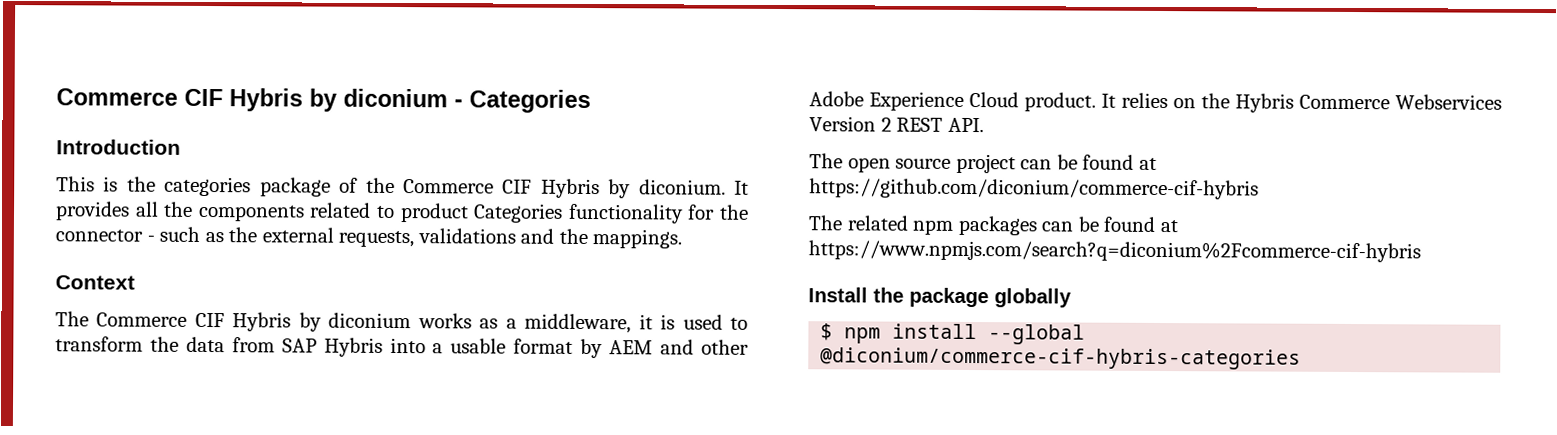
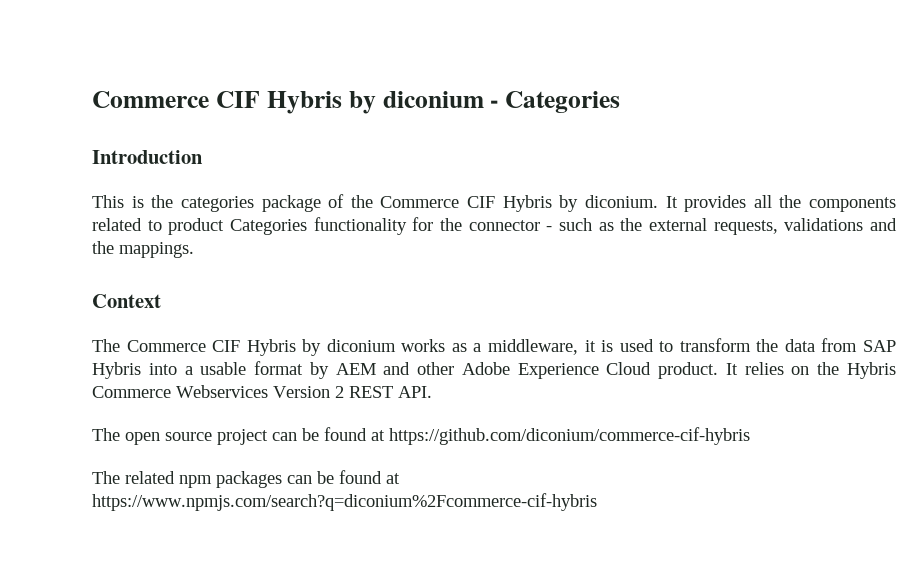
- Install the package globally
- $ npm install --global @diconium/commerce-cif-hybris-categories

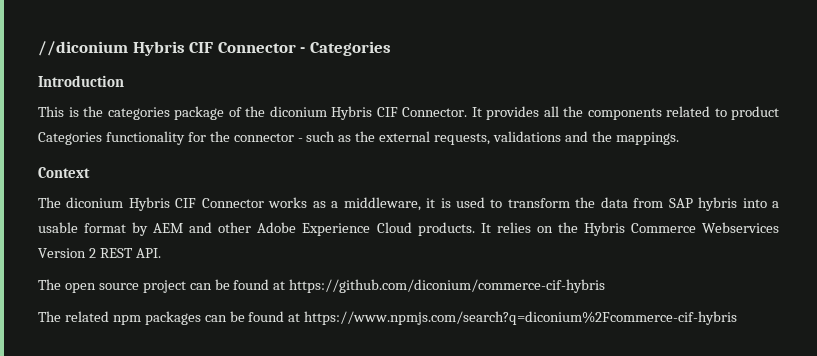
- Commerce CIF Hybris by diconium - Categories
+ //diconium Hybris CIF Connector - Categories
- This is the categories package of the Commerce CIF Hybris by diconium.
+ This is the categories package of the diconium Hybris CIF Connector.
- The Commerce CIF Hybris by diconium works as a middleware, it is used to transform the data from SAP Hybris into a usable format by AEM and other Adobe Experience Cloud product.
+ The diconium Hybris CIF Connector works as a middleware, it is used to transform the data from SAP hybris into a usable format by AEM and other Adobe Experience Cloud products.

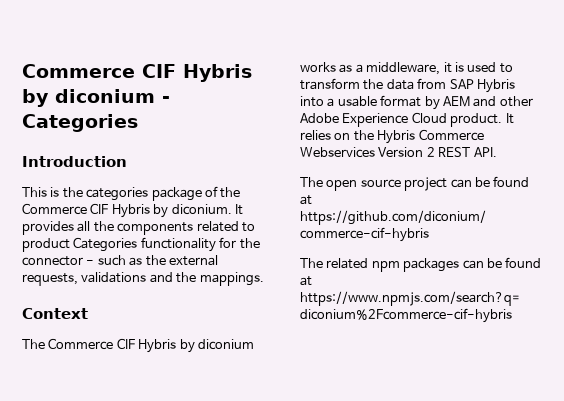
- //diconium Hybris CIF Connector - Categories
+ Commerce CIF Hybris by diconium - Categories
- This is the categories package of the diconium Hybris CIF Connector.
+ This is the categories package of the Commerce CIF Hybris by diconium.
- The diconium Hybris CIF Connector works as a middleware, it is used to transform the data from SAP hybris into a usable format by AEM and other Adobe Experience Cloud products.
+ The Commerce CIF Hybris by diconium works as a middleware, it is used to transform the data from SAP Hybris into a usable format by AEM and other Adobe Experience Cloud product.

